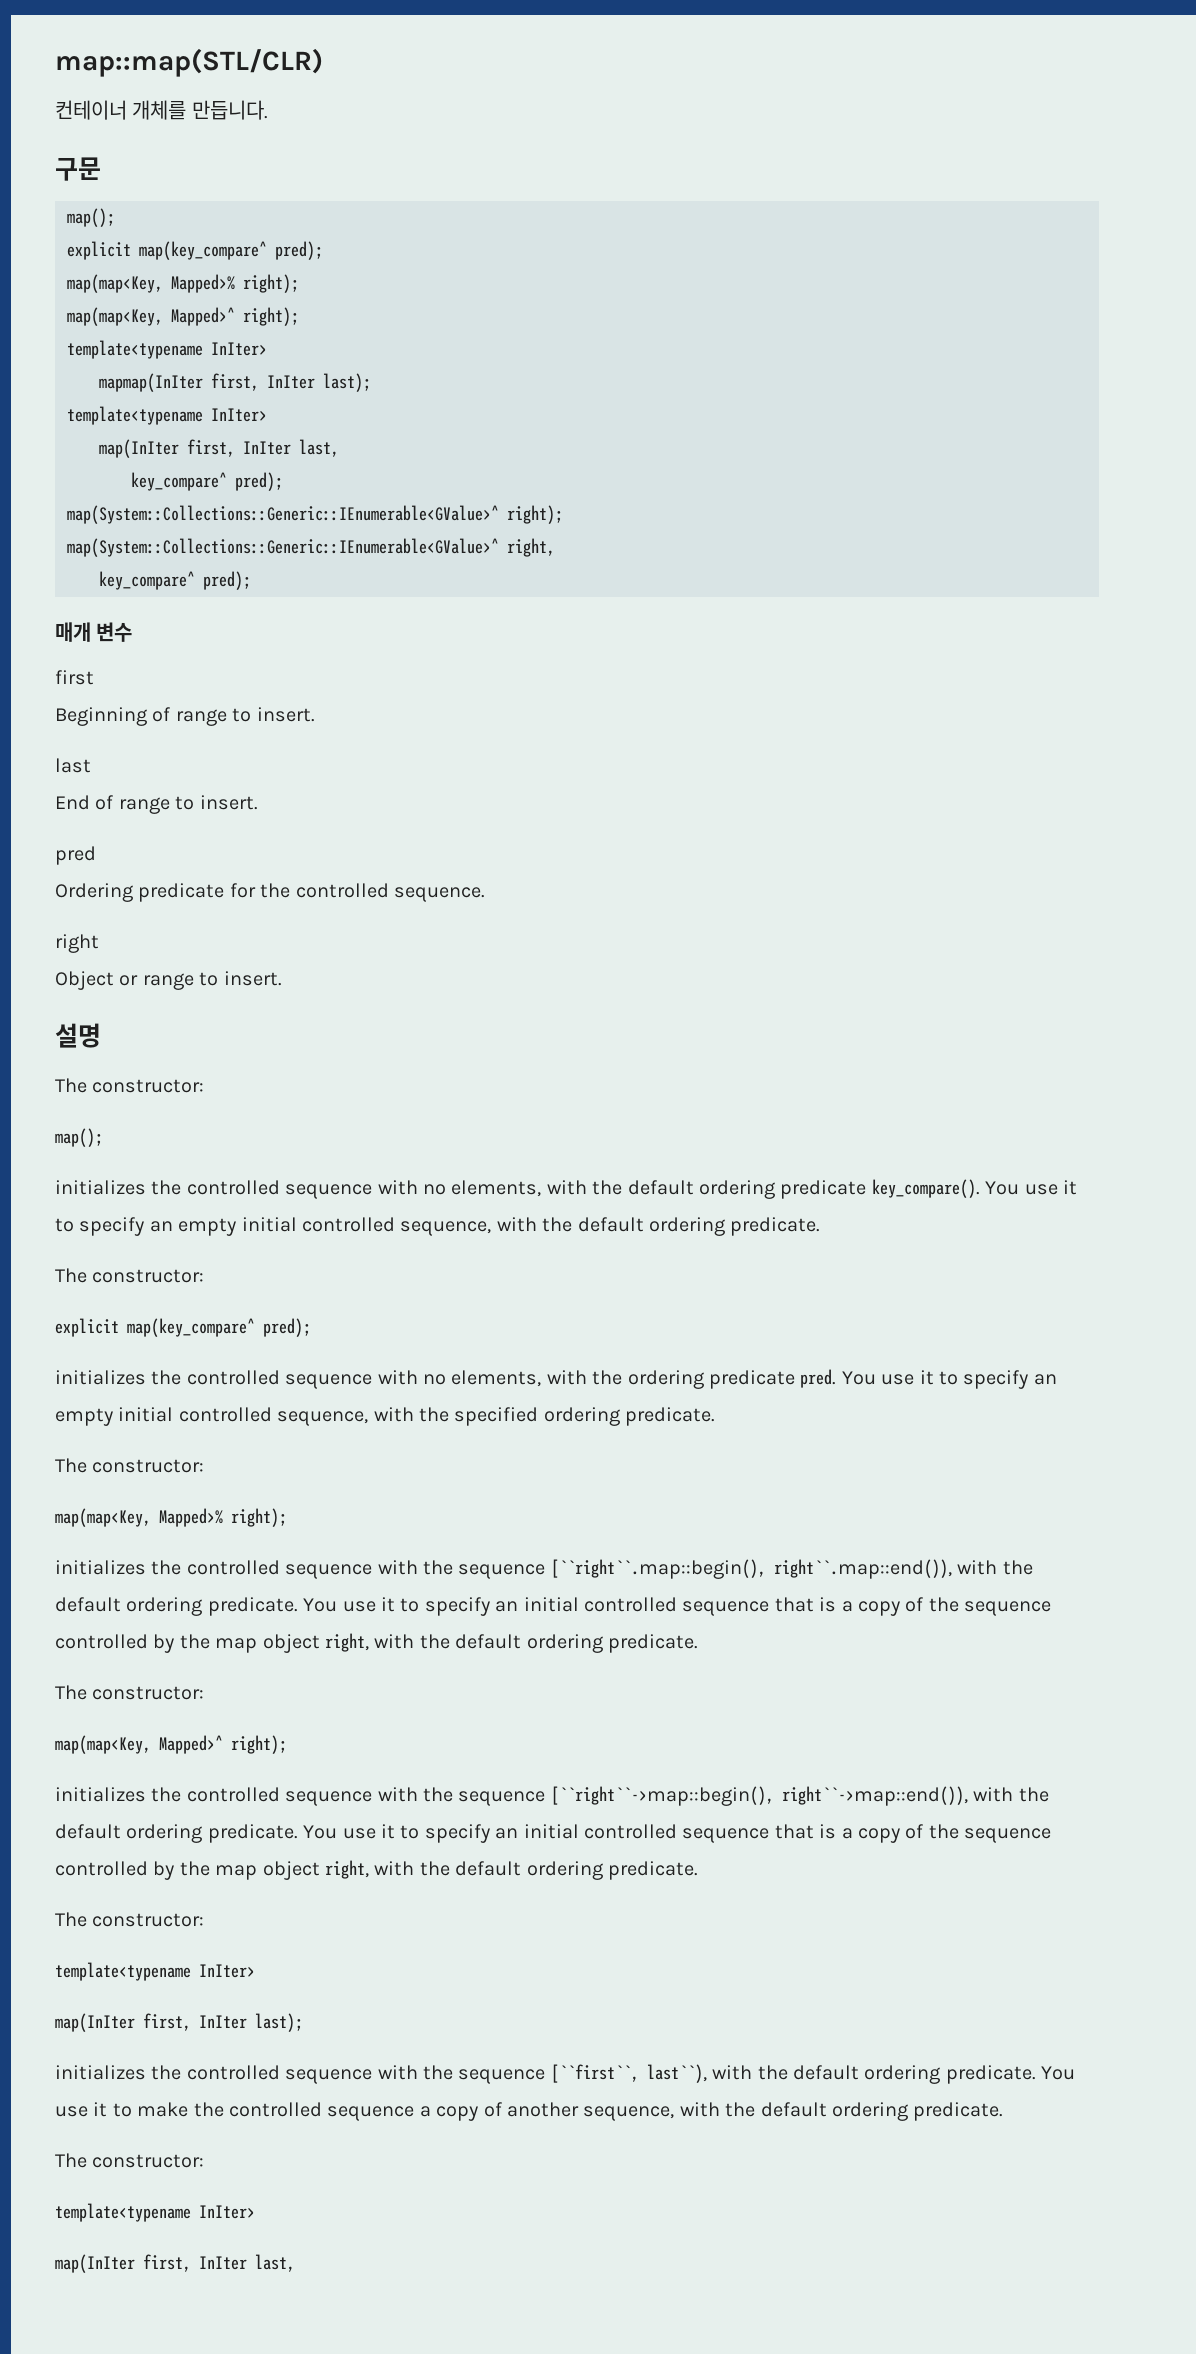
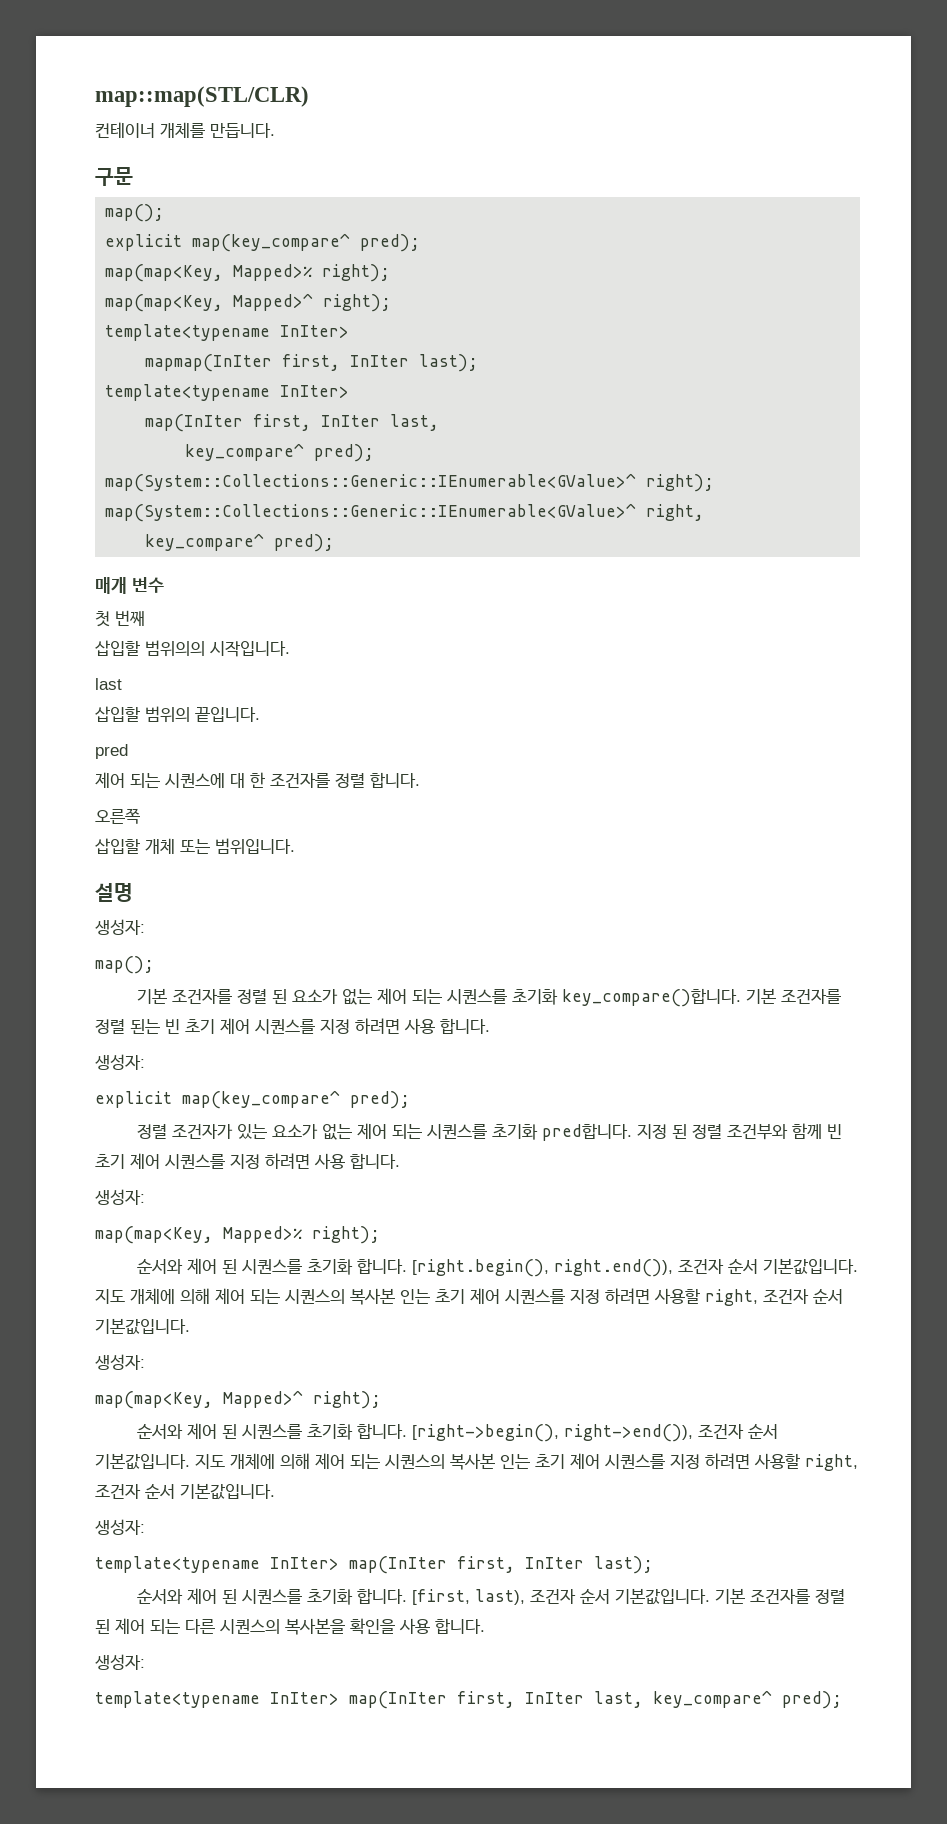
- first
- Beginning of range to insert.
+ 첫 번째
+ 삽입할 범위의의 시작입니다.
  last
- End of range to insert.
+ 삽입할 범위의 끝입니다.
  pred
- Ordering predicate for the controlled sequence.
- right
- Object or range to insert.
+ 제어 되는 시퀀스에 대 한 조건자를 정렬 합니다.
+ 오른쪽
+ 삽입할 개체 또는 범위입니다.
  설명
- The constructor:
+ 생성자:
  map();
- initializes the controlled sequence with no elements, with the default ordering predicate key_compare(). You use it to specify an empty initial controlled sequence, with the default ordering predicate.
- The constructor:
+ 기본 조건자를 정렬 된 요소가 없는 제어 되는 시퀀스를 초기화 key_compare()합니다. 기본 조건자를 정렬 된는 빈 초기 제어 시퀀스를 지정 하려면 사용 합니다.
+ 생성자:
  explicit map(key_compare^ pred);
- initializes the controlled sequence with no elements, with the ordering predicate pred. You use it to specify an empty initial controlled sequence, with the specified ordering predicate.
- The constructor:
+ 정렬 조건자가 있는 요소가 없는 제어 되는 시퀀스를 초기화 pred합니다. 지정 된 정렬 조건부와 함께 빈 초기 제어 시퀀스를 지정 하려면 사용 합니다.
+ 생성자:
  map(map<Key, Mapped>% right);
- initializes the controlled sequence with the sequence [``right``.map::begin(), right``.map::end()), with the default ordering predicate. You use it to specify an initial controlled sequence that is a copy of the sequence controlled by the map object right, with the default ordering predicate.
- The constructor:
+ 순서와 제어 된 시퀀스를 초기화 합니다. [right.begin(), right.end()), 조건자 순서 기본값입니다. 지도 개체에 의해 제어 되는 시퀀스의 복사본 인는 초기 제어 시퀀스를 지정 하려면 사용할 right, 조건자 순서 기본값입니다.
+ 생성자:
  map(map<Key, Mapped>^ right);
- initializes the controlled sequence with the sequence [``right``->map::begin(), right``->map::end()), with the default ordering predicate. You use it to specify an initial controlled sequence that is a copy of the sequence controlled by the map object right, with the default ordering predicate.
- The constructor:
- template<typename InIter>
- map(InIter first, InIter last);
+ 순서와 제어 된 시퀀스를 초기화 합니다. [right->begin(), right->end()), 조건자 순서 기본값입니다. 지도 개체에 의해 제어 되는 시퀀스의 복사본 인는 초기 제어 시퀀스를 지정 하려면 사용할 right, 조건자 순서 기본값입니다.
+ 생성자:
+ template<typename InIter> map(InIter first, InIter last);
- initializes the controlled sequence with the sequence [``first``, last``), with the default ordering predicate. You use it to make the controlled sequence a copy of another sequence, with the default ordering predicate.
- The constructor:
- template<typename InIter>
- map(InIter first, InIter last,
+ 순서와 제어 된 시퀀스를 초기화 합니다. [first, last), 조건자 순서 기본값입니다. 기본 조건자를 정렬 된 제어 되는 다른 시퀀스의 복사본을 확인을 사용 합니다.
+ 생성자:
+ template<typename InIter> map(InIter first, InIter last, key_compare^ pred);

